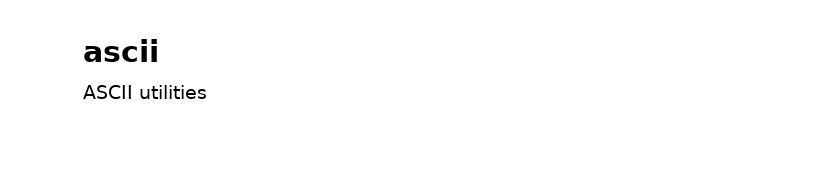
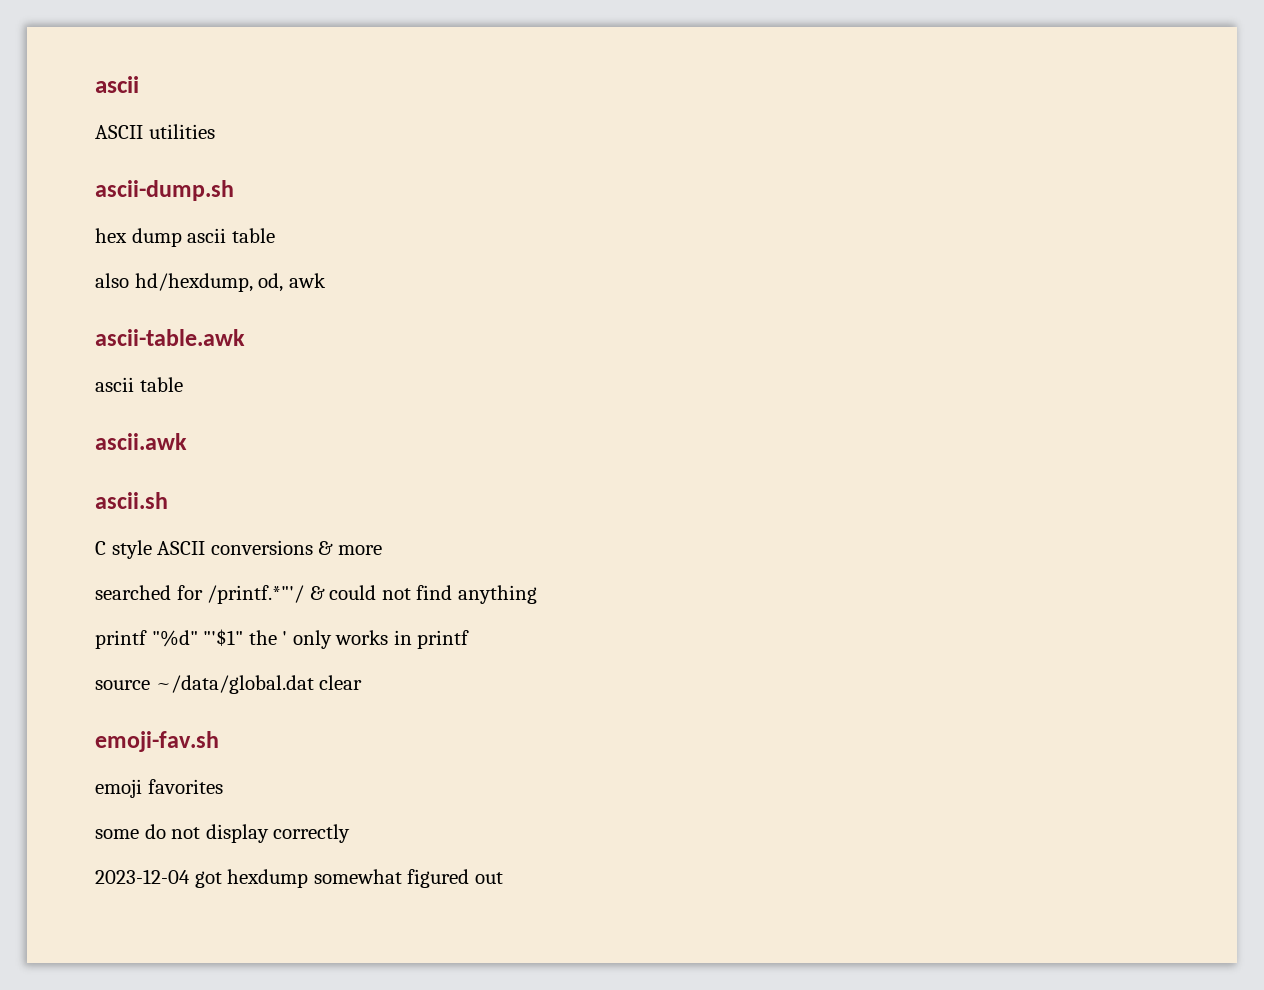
+ ascii-dump.sh
+ hex dump ascii table
+ also hd/hexdump, od, awk
+ ascii-table.awk
+ ascii table
+ ascii.awk
+ ascii.sh
+ C style ASCII conversions & more
+ searched for /printf.*"'/ & could not find anything
+ printf "%d" "'$1" the ' only works in printf
+ source ~/data/global.dat clear
+ emoji-fav.sh
+ emoji favorites
+ some do not display correctly
+ 2023-12-04 got hexdump somewhat figured out

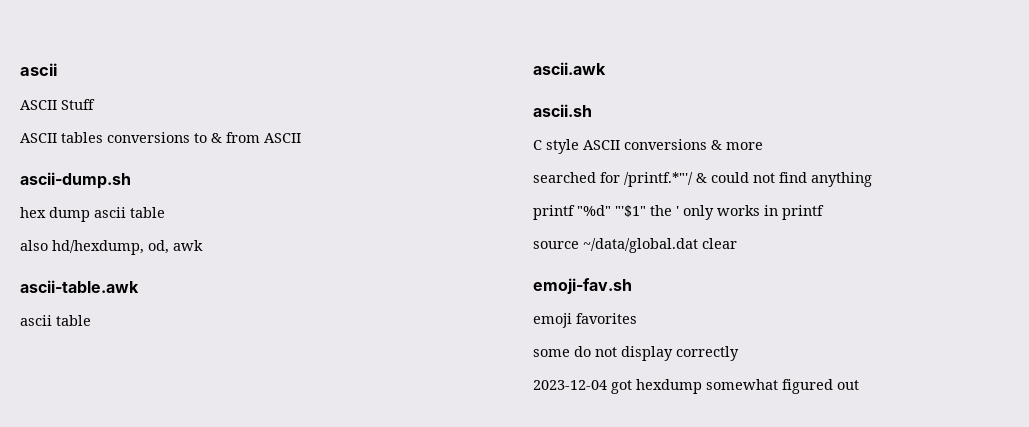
- ASCII utilities
+ ASCII Stuff
+ ASCII tables conversions to & from ASCII

